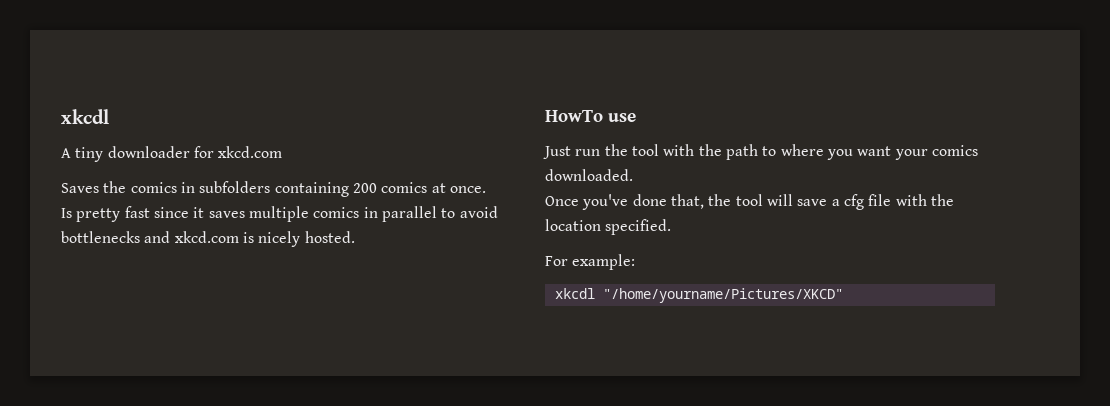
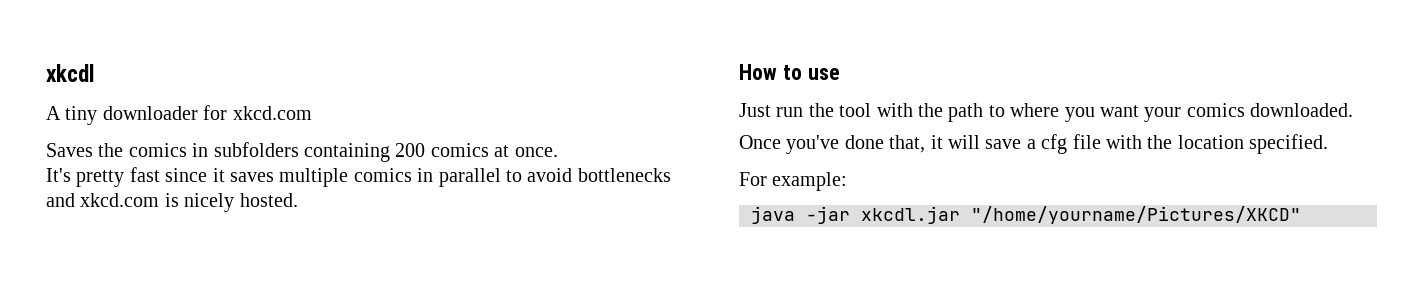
- Is pretty fast since it saves multiple comics in parallel to avoid bottlenecks and xkcd.com is nicely hosted.
+ It's pretty fast since it saves multiple comics in parallel to avoid bottlenecks and xkcd.com is nicely hosted.
- HowTo use
+ How to use
- Once you've done that, the tool will save a cfg file with the location specified.
+ Once you've done that, it will save a cfg file with the location specified.
- xkcdl "/home/yourname/Pictures/XKCD"
+ java -jar xkcdl.jar "/home/yourname/Pictures/XKCD"

